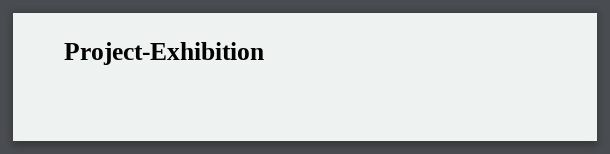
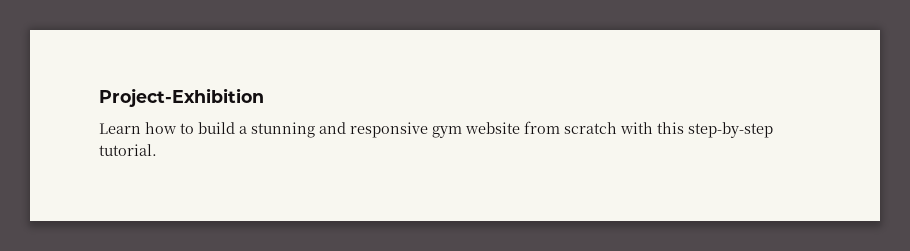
+ Learn how to build a stunning and responsive gym website from scratch with this step-by-step tutorial.

